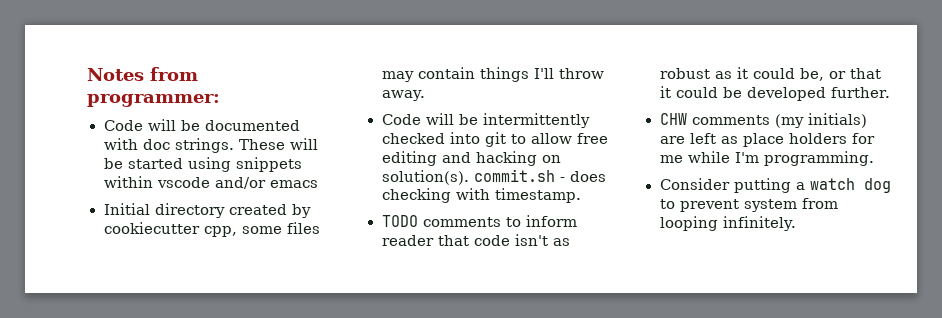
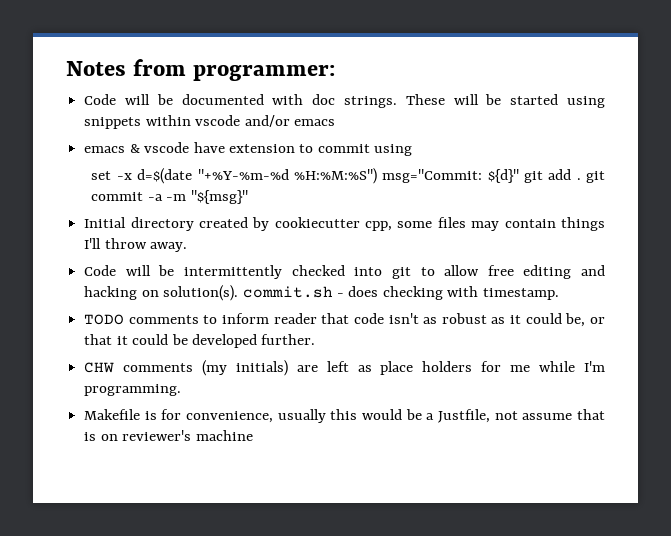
+ emacs & vscode have extension to commit using
+ set -x d=$(date "+%Y-%m-%d %H:%M:%S") msg="Commit: ${d}" git add . git commit -a -m "${msg}"
- Consider putting a watch dog to prevent system from looping infinitely.
+ Makefile is for convenience, usually this would be a Justfile, not assume that is on reviewer's machine

